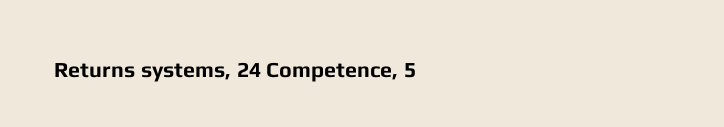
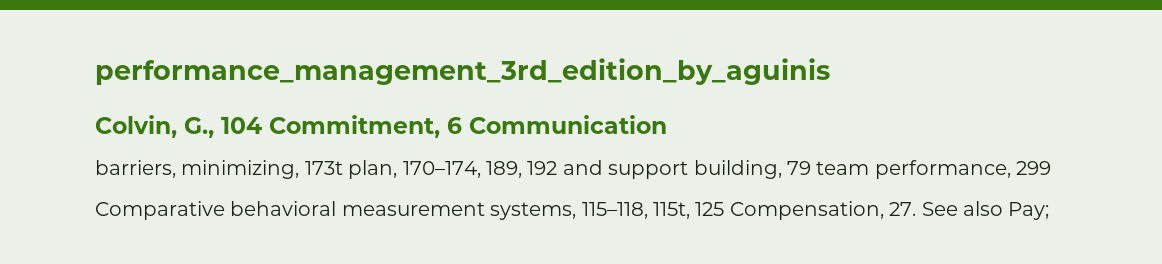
- Returns systems, 24 Competence, 5
+ performance_management_3rd_edition_by_aguinis
+ Colvin, G., 104 Commitment, 6 Communication
+ barriers, minimizing, 173t plan, 170–174, 189, 192 and support building, 79 team performance, 299
+ Comparative behavioral measurement systems, 115–118, 115t, 125 Compensation, 27. See also Pay;

